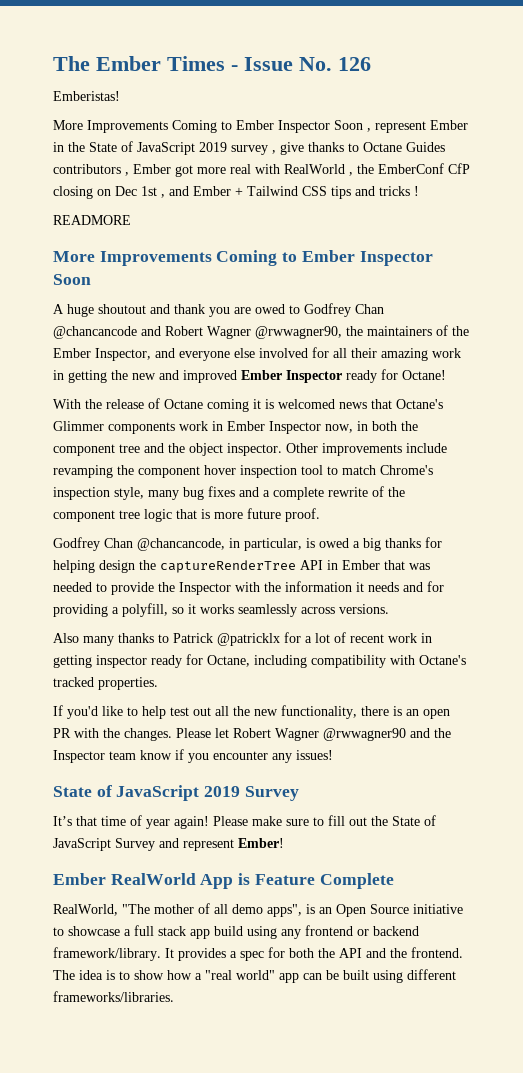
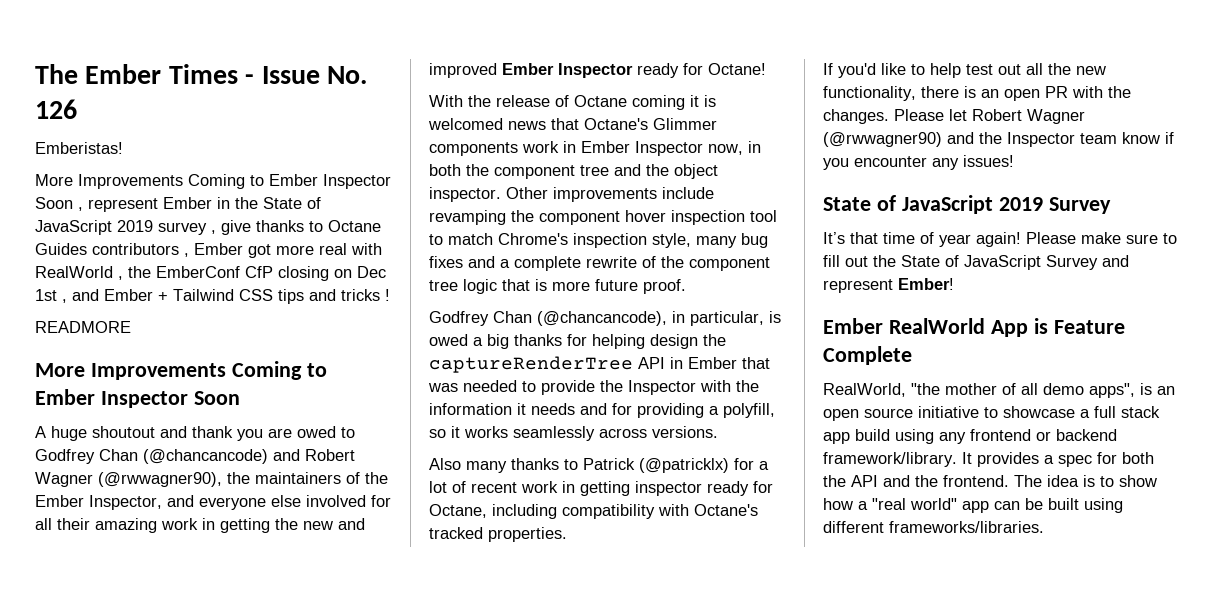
- A huge shoutout and thank you are owed to Godfrey Chan @chancancode and Robert Wagner @rwwagner90, the maintainers of the Ember Inspector, and everyone else involved for all their amazing work in getting the new and improved Ember Inspector ready for Octane!
+ A huge shoutout and thank you are owed to Godfrey Chan (@chancancode) and Robert Wagner (@rwwagner90), the maintainers of the Ember Inspector, and everyone else involved for all their amazing work in getting the new and improved Ember Inspector ready for Octane!
- Godfrey Chan @chancancode, in particular, is owed a big thanks for helping design the captureRenderTree API in Ember that was needed to provide the Inspector with the information it needs and for providing a polyfill, so it works seamlessly across versions.
+ Godfrey Chan (@chancancode), in particular, is owed a big thanks for helping design the captureRenderTree API in Ember that was needed to provide the Inspector with the information it needs and for providing a polyfill, so it works seamlessly across versions.
- Also many thanks to Patrick @patricklx for a lot of recent work in getting inspector ready for Octane, including compatibility with Octane's tracked properties.
+ Also many thanks to Patrick (@patricklx) for a lot of recent work in getting inspector ready for Octane, including compatibility with Octane's tracked properties.
- Please let Robert Wagner @rwwagner90 and the Inspector team know if you encounter any issues!
+ Please let Robert Wagner (@rwwagner90) and the Inspector team know if you encounter any issues!
- RealWorld, "The mother of all demo apps", is an Open Source initiative to showcase a full stack app build using any frontend or backend framework/library.
+ RealWorld, "the mother of all demo apps", is an open source initiative to showcase a full stack app build using any frontend or backend framework/library.

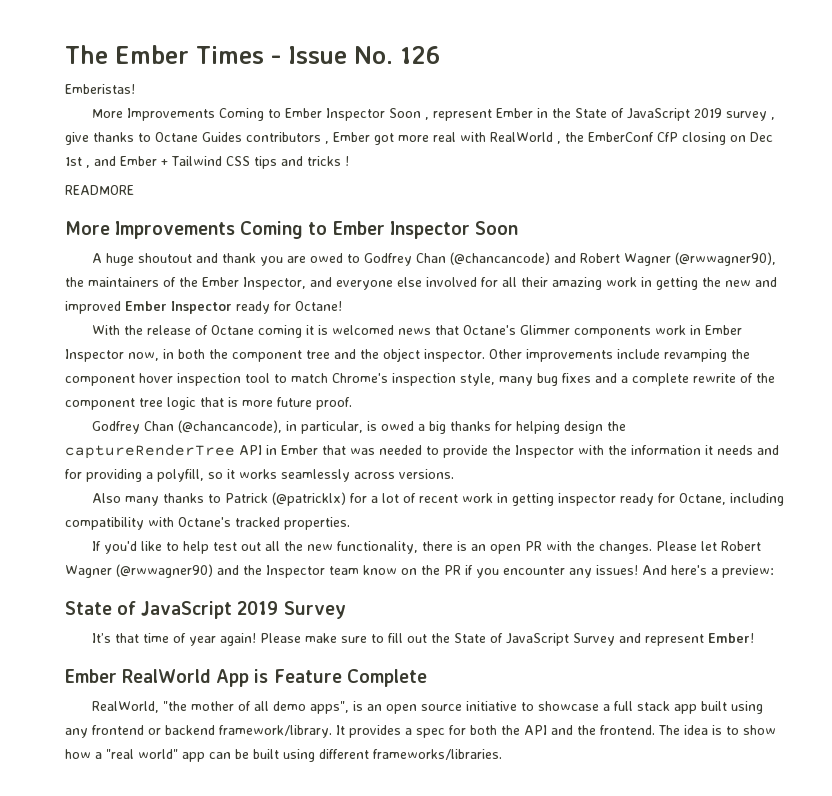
- Please let Robert Wagner (@rwwagner90) and the Inspector team know if you encounter any issues!
+ Please let Robert Wagner (@rwwagner90) and the Inspector team know on the PR if you encounter any issues! And here's a preview:
- RealWorld, "the mother of all demo apps", is an open source initiative to showcase a full stack app build using any frontend or backend framework/library.
+ RealWorld, "the mother of all demo apps", is an open source initiative to showcase a full stack app built using any frontend or backend framework/library.

